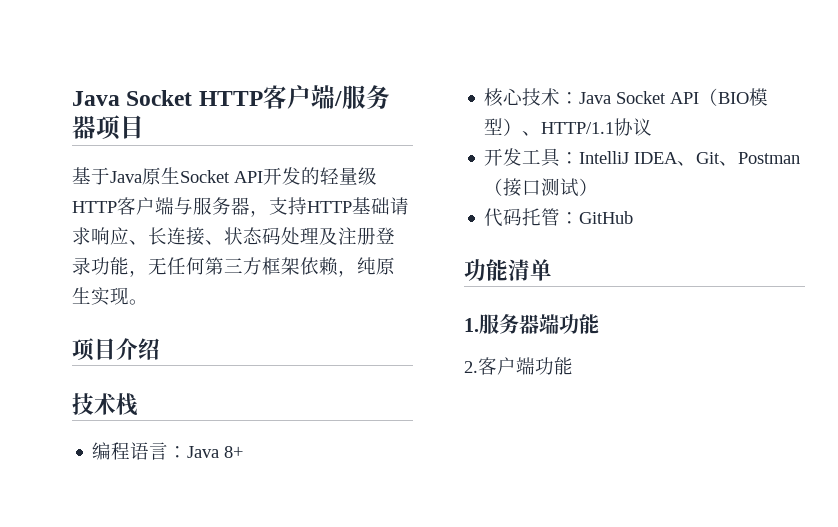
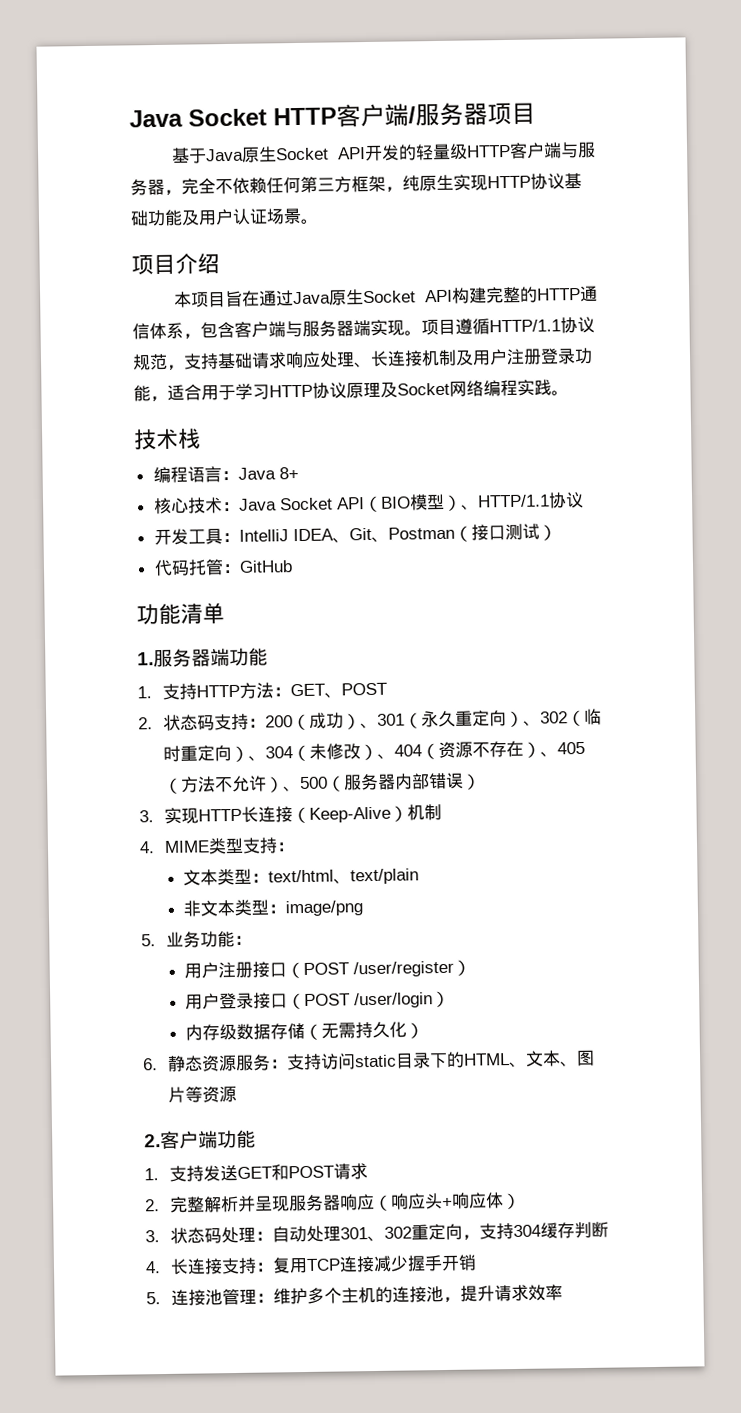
- 基于Java原生Socket API开发的轻量级HTTP客户端与服务器，支持HTTP基础请求响应、长连接、状态码处理及注册登录功能，无任何第三方框架依赖，纯原生实现。
+ 基于Java原生Socket API开发的轻量级HTTP客户端与服务器，完全不依赖任何第三方框架，纯原生实现HTTP协议基础功能及用户认证场景。
  项目介绍
+ 本项目旨在通过Java原生Socket API构建完整的HTTP通信体系，包含客户端与服务器端实现。项目遵循HTTP/1.1协议规范，支持基础请求响应处理、长连接机制及用户注册登录功能，适合用于学习HTTP协议原理及Socket网络编程实践。
+ 1.支持HTTP方法：GET、POST
+ 2.状态码支持：200（成功）、301（永久重定向）、302（临时重定向）、304（未修改）、404（资源不存在）、405（方法不允许）、500（服务器内部错误）
+ 3.实现HTTP长连接（Keep-Alive）机制
+ 4. MIME类型支持：
+ 文本类型：text/html、text/plain
+ 非文本类型：image/png
+ 5.业务功能：
+ 用户注册接口（POST /user/register）
+ 用户登录接口（POST /user/login）
+ 内存级数据存储（无需持久化）
+ 6.静态资源服务：支持访问static目录下的HTML、文本、图片等资源
  2.客户端功能
+ 1.支持发送GET和POST请求
+ 2.完整解析并呈现服务器响应（响应头+响应体）
+ 3.状态码处理：自动处理301、302重定向，支持304缓存判断
+ 4.长连接支持：复用TCP连接减少握手开销
+ 5.连接池管理：维护多个主机的连接池，提升请求效率

